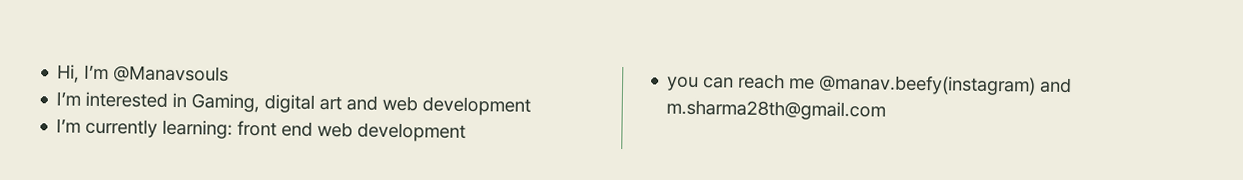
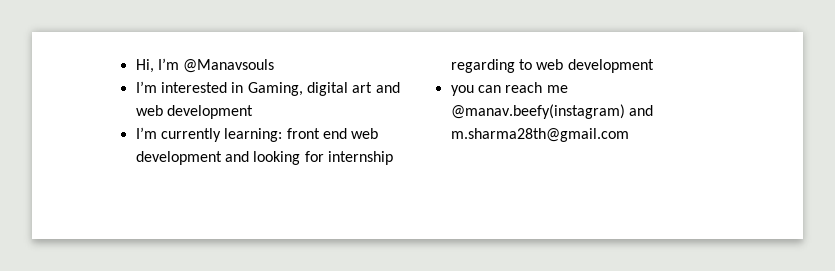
- I’m currently learning: front end web development
+ I’m currently learning: front end web development and looking for internship regarding to web development

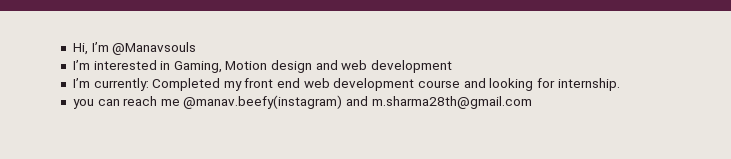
- I’m interested in Gaming, digital art and web development
+ I’m interested in Gaming, Motion design and web development
- I’m currently learning: front end web development and looking for internship regarding to web development
+ I’m currently: Completed my front end web development course and looking for internship.

